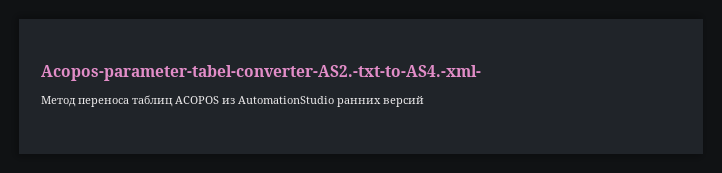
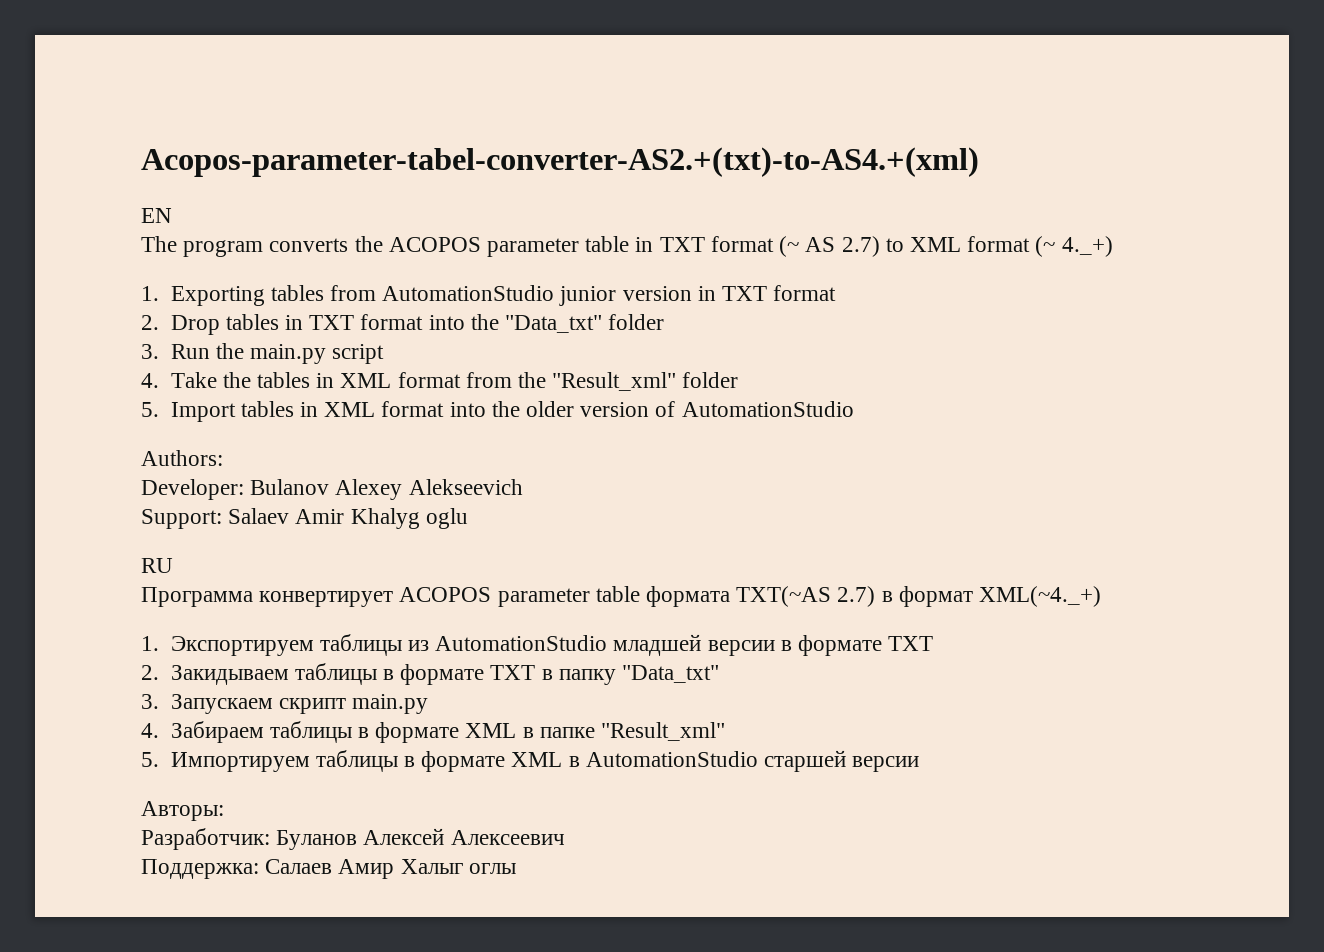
- Acopos-parameter-tabel-converter-AS2.-txt-to-AS4.-xml-
- Метод переноса таблиц ACOPOS из AutomationStudio ранних версий
+ Acopos-parameter-tabel-converter-AS2.+(txt)-to-AS4.+(xml)
+ EN
+ The program converts the ACOPOS parameter table in TXT format (~ AS 2.7) to XML format (~ 4._+)
+ 1. Exporting tables from AutomationStudio junior version in TXT format
+ 2. Drop tables in TXT format into the "Data_txt" folder
+ 3. Run the main.py script
+ 4. Take the tables in XML format from the "Result_xml" folder
+ 5. Import tables in XML format into the older version of AutomationStudio
+ Authors:
+ Developer: Bulanov Alexey Alekseevich
+ Support: Salaev Amir Khalyg oglu
+ RU
+ Программа конвертирует ACOPOS parameter table формата TXT(~AS 2.7) в формат XML(~4._+)
+ 1. Экспортируем таблицы из AutomationStudio младшей версии в формате TXT
+ 2. Закидываем таблицы в формате TXT в папку "Data_txt"
+ 3. Запускаем скрипт main.py
+ 4. Забираем таблицы в формате XML в папке "Result_xml"
+ 5. Импортируем таблицы в формате XML в AutomationStudio старшей версии
+ Авторы:
+ Разработчик: Буланов Алексей Алексеевич
+ Поддержка: Салаев Амир Халыг оглы

